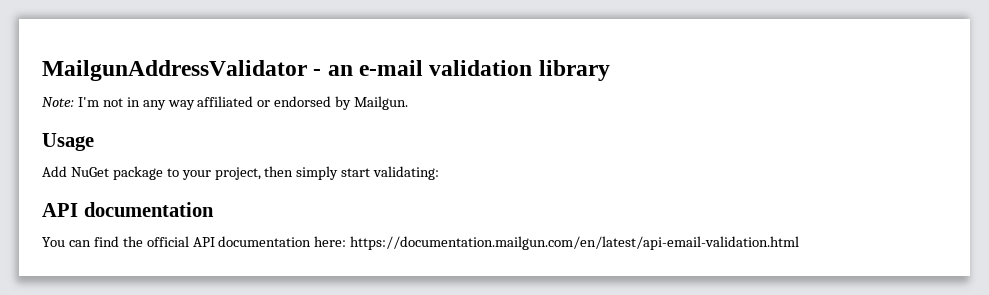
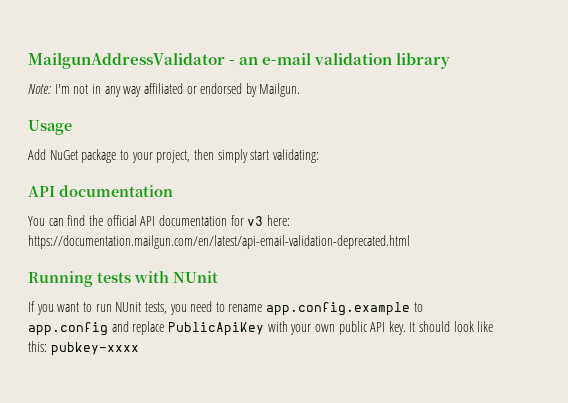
- You can find the official API documentation here: https://documentation.mailgun.com/en/latest/api-email-validation.html
+ You can find the official API documentation for v3 here: https://documentation.mailgun.com/en/latest/api-email-validation-deprecated.html
+ Running tests with NUnit
+ If you want to run NUnit tests, you need to rename app.config.example to app.config and replace PublicApiKey with your own public API key. It should look like this: pubkey-xxxx

